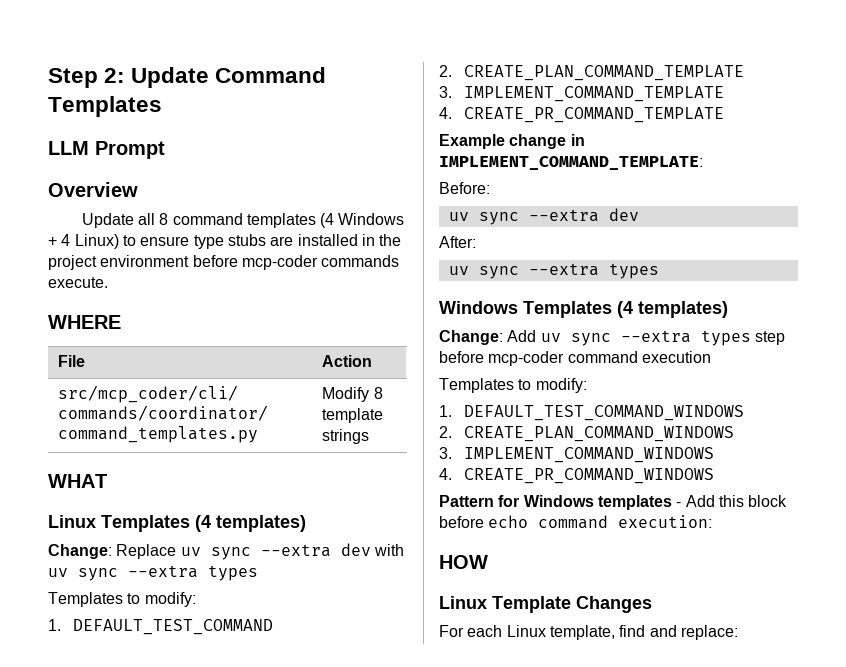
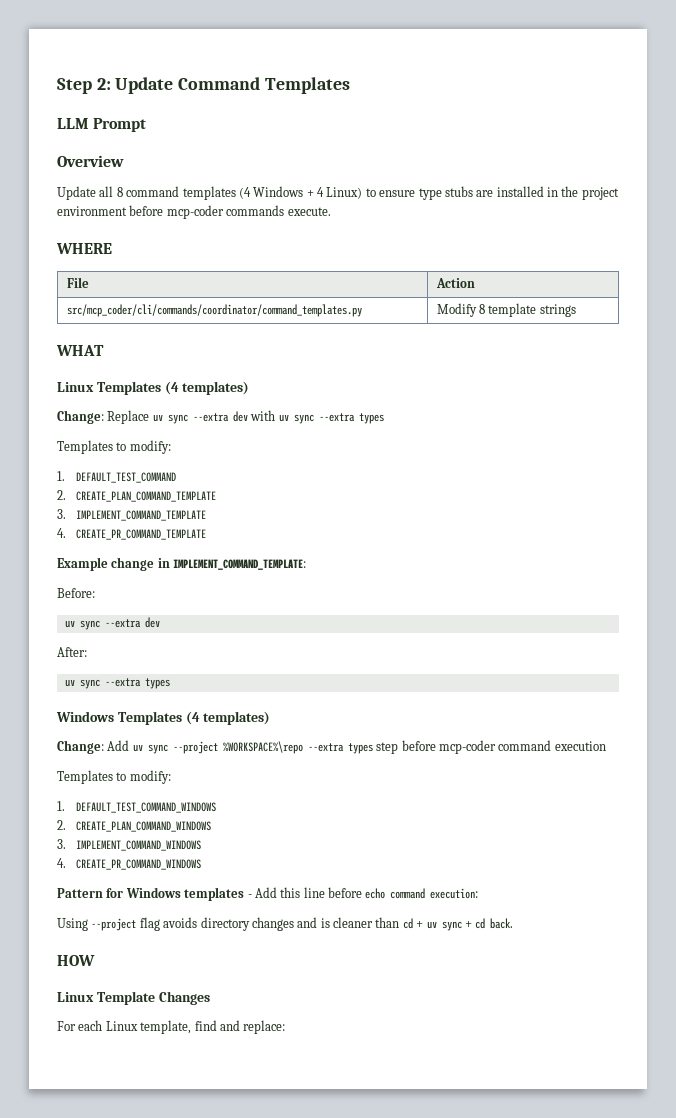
- Change: Add uv sync --extra types step before mcp-coder command execution
+ Change: Add uv sync --project %WORKSPACE%\repo --extra types step before mcp-coder command execution
- Pattern for Windows templates - Add this block before echo command execution:
+ Pattern for Windows templates - Add this line before echo command execution:
+ Using --project flag avoids directory changes and is cleaner than cd + uv sync + cd back.

